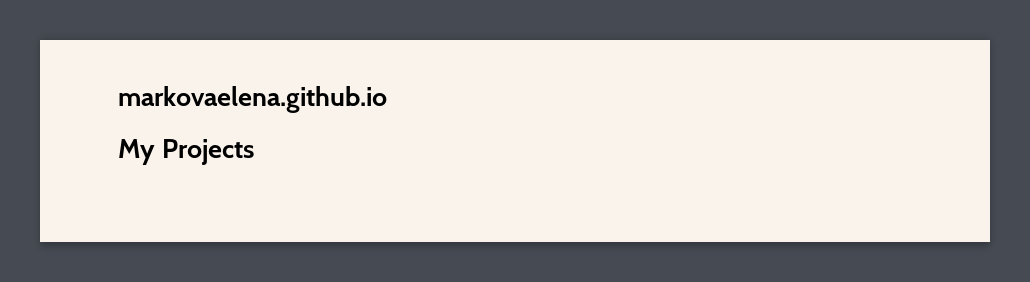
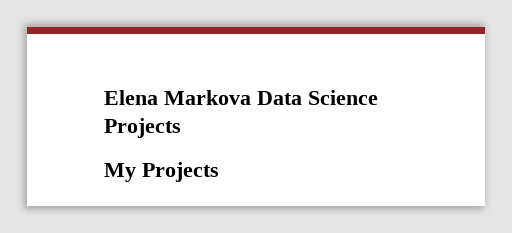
- markovaelena.github.io
+ Elena Markova Data Science Projects

